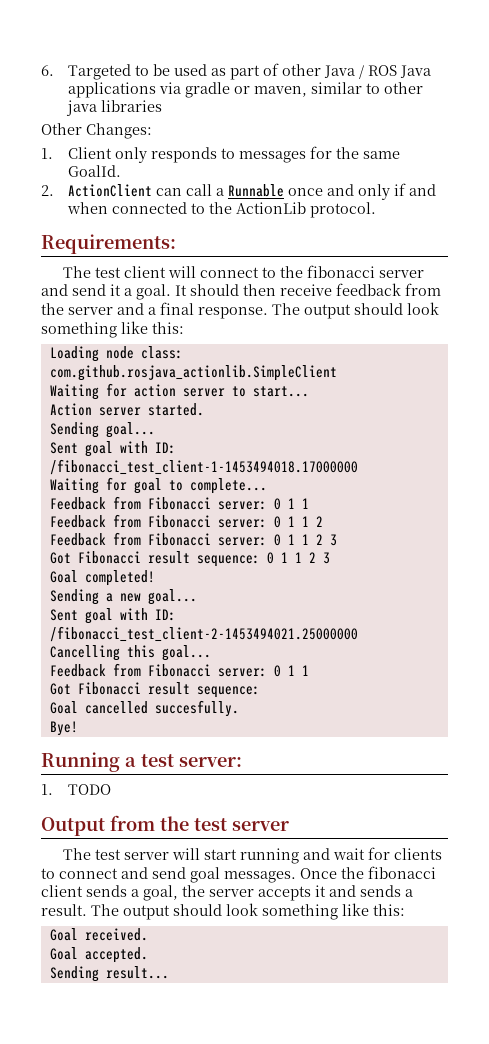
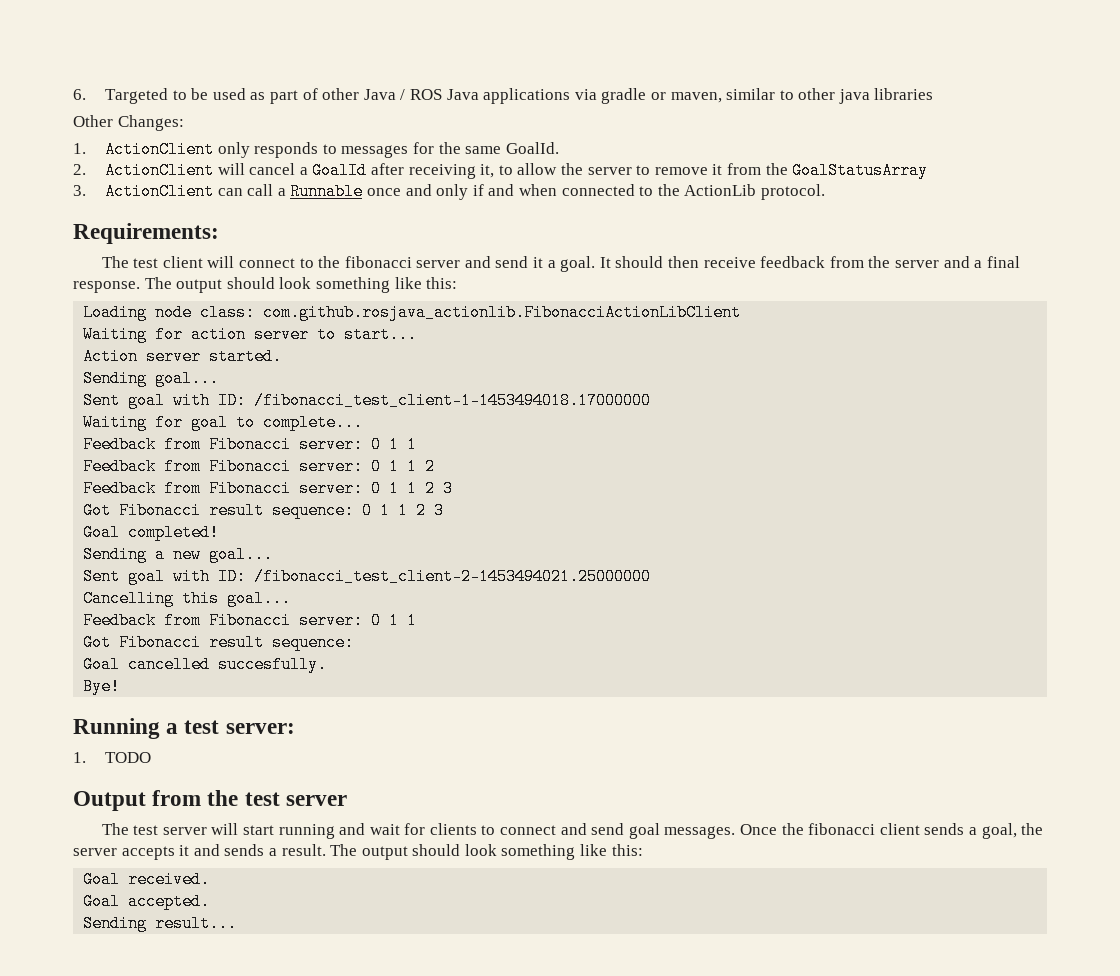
- 1. Client only responds to messages for the same GoalId.
+ 1. ActionClient only responds to messages for the same GoalId.
- 2. ActionClient can call a Runnable once and only if and when connected to the ActionLib protocol.
+ 2. ActionClient will cancel a GoalId after receiving it, to allow the server to remove it from the GoalStatusArray
+ 3. ActionClient can call a Runnable once and only if and when connected to the ActionLib protocol.
- Loading node class: com.github.rosjava_actionlib.SimpleClient
+ Loading node class: com.github.rosjava_actionlib.FibonacciActionLibClient

